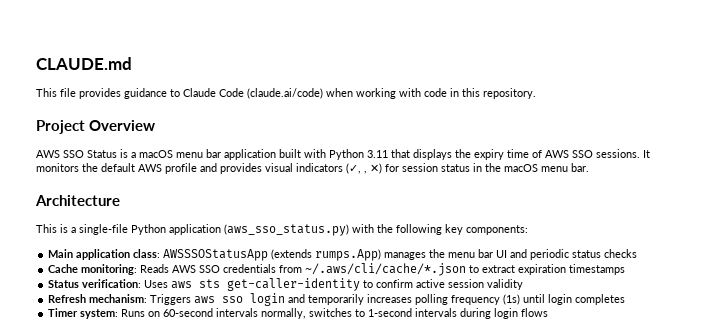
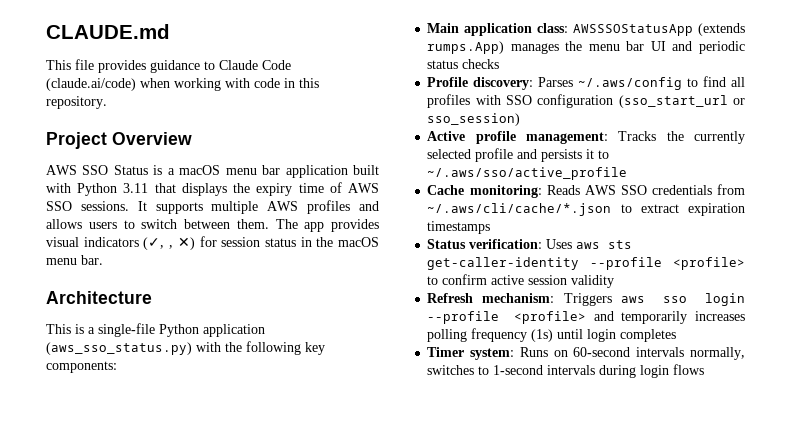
- It monitors the default AWS profile and provides visual indicators (✓, , ✕) for session status in the macOS menu bar.
+ It supports multiple AWS profiles and allows users to switch between them. The app provides visual indicators (✓, , ✕) for session status in the macOS menu bar.
+ Profile discovery: Parses ~/.aws/config to find all profiles with SSO configuration (sso_start_url or sso_session)
+ Active profile management: Tracks the currently selected profile and persists it to ~/.aws/sso/active_profile
- Status verification: Uses aws sts get-caller-identity to confirm active session validity
+ Status verification: Uses aws sts get-caller-identity --profile <profile> to confirm active session validity
- Refresh mechanism: Triggers aws sso login and temporarily increases polling frequency (1s) until login completes
+ Refresh mechanism: Triggers aws sso login --profile <profile> and temporarily increases polling frequency (1s) until login completes

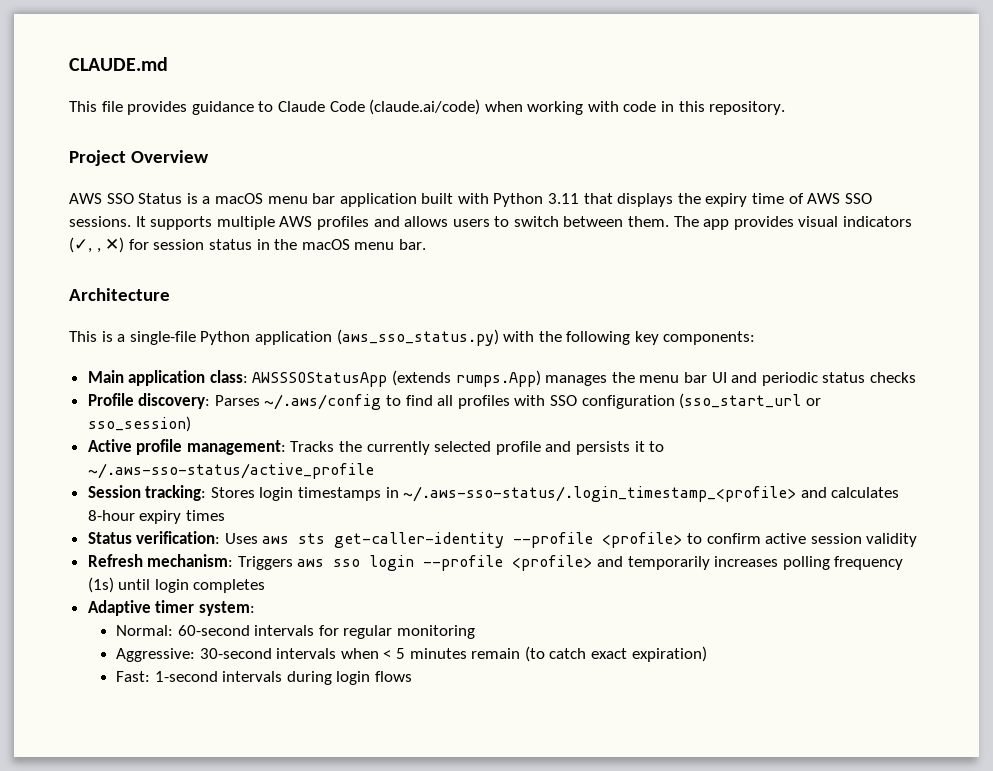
- Active profile management: Tracks the currently selected profile and persists it to ~/.aws/sso/active_profile
- Cache monitoring: Reads AWS SSO credentials from ~/.aws/cli/cache/*.json to extract expiration timestamps
+ Active profile management: Tracks the currently selected profile and persists it to ~/.aws-sso-status/active_profile
+ Session tracking: Stores login timestamps in ~/.aws-sso-status/.login_timestamp_<profile> and calculates 8-hour expiry times
- Timer system: Runs on 60-second intervals normally, switches to 1-second intervals during login flows
+ Adaptive timer system:
+ Normal: 60-second intervals for regular monitoring
+ Aggressive: 30-second intervals when < 5 minutes remain (to catch exact expiration)
+ Fast: 1-second intervals during login flows

